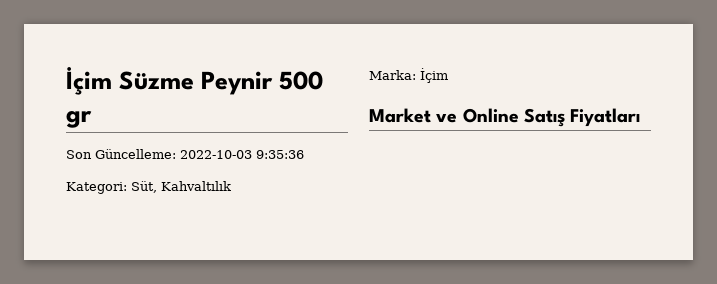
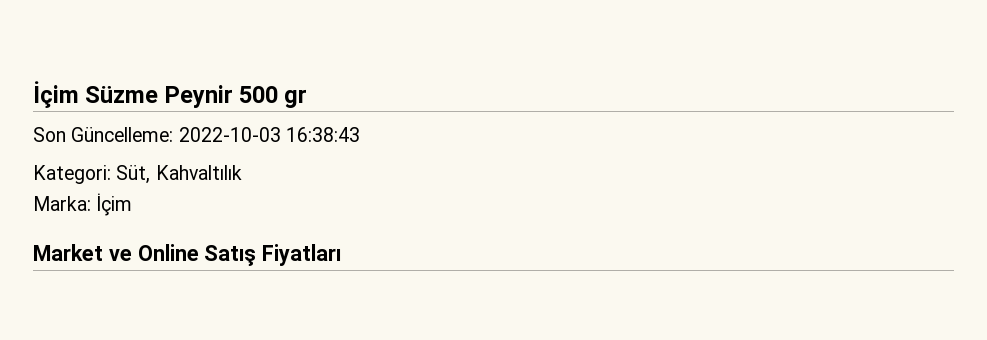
- Son Güncelleme: 2022-10-03 9:35:36
+ Son Güncelleme: 2022-10-03 16:38:43

